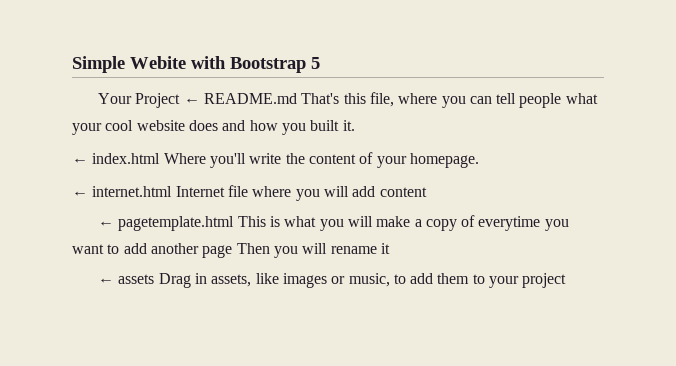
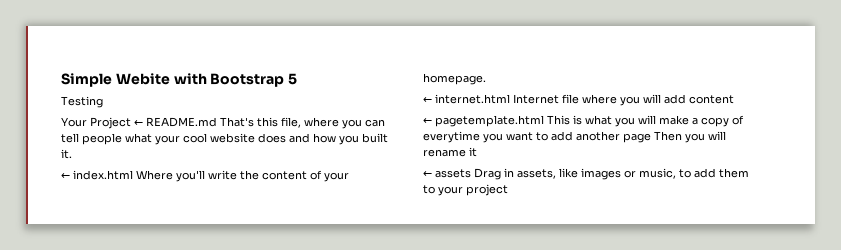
+ Testing

